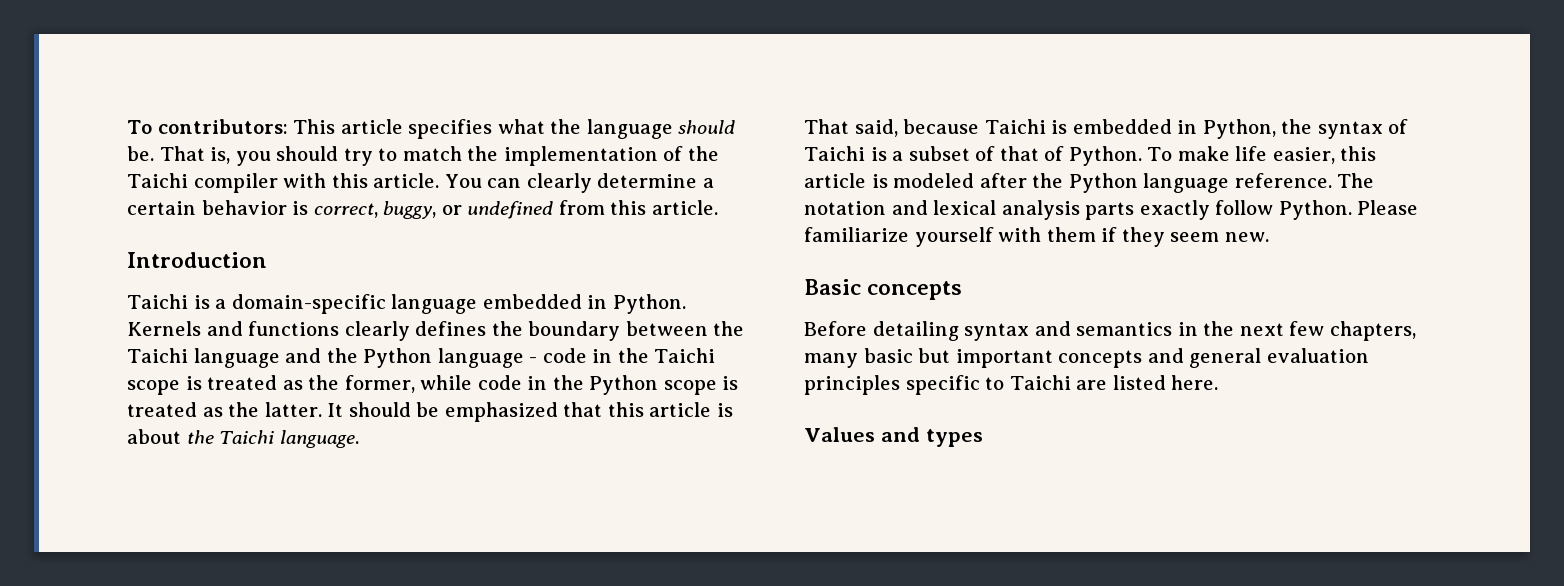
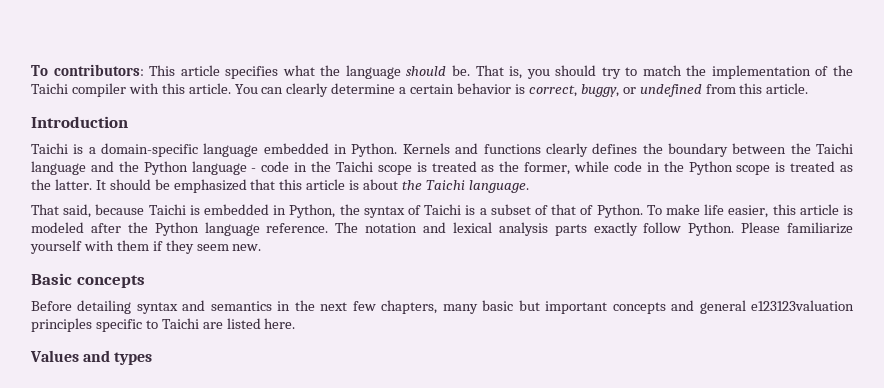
- Before detailing syntax and semantics in the next few chapters, many basic but important concepts and general evaluation principles specific to Taichi are listed here.
+ Before detailing syntax and semantics in the next few chapters, many basic but important concepts and general e123123valuation principles specific to Taichi are listed here.

